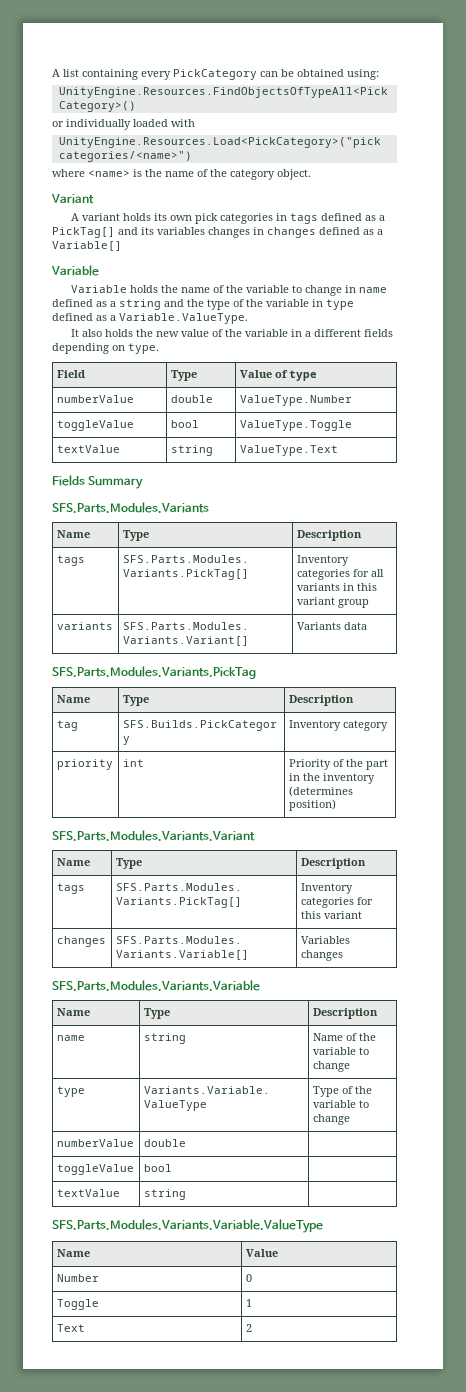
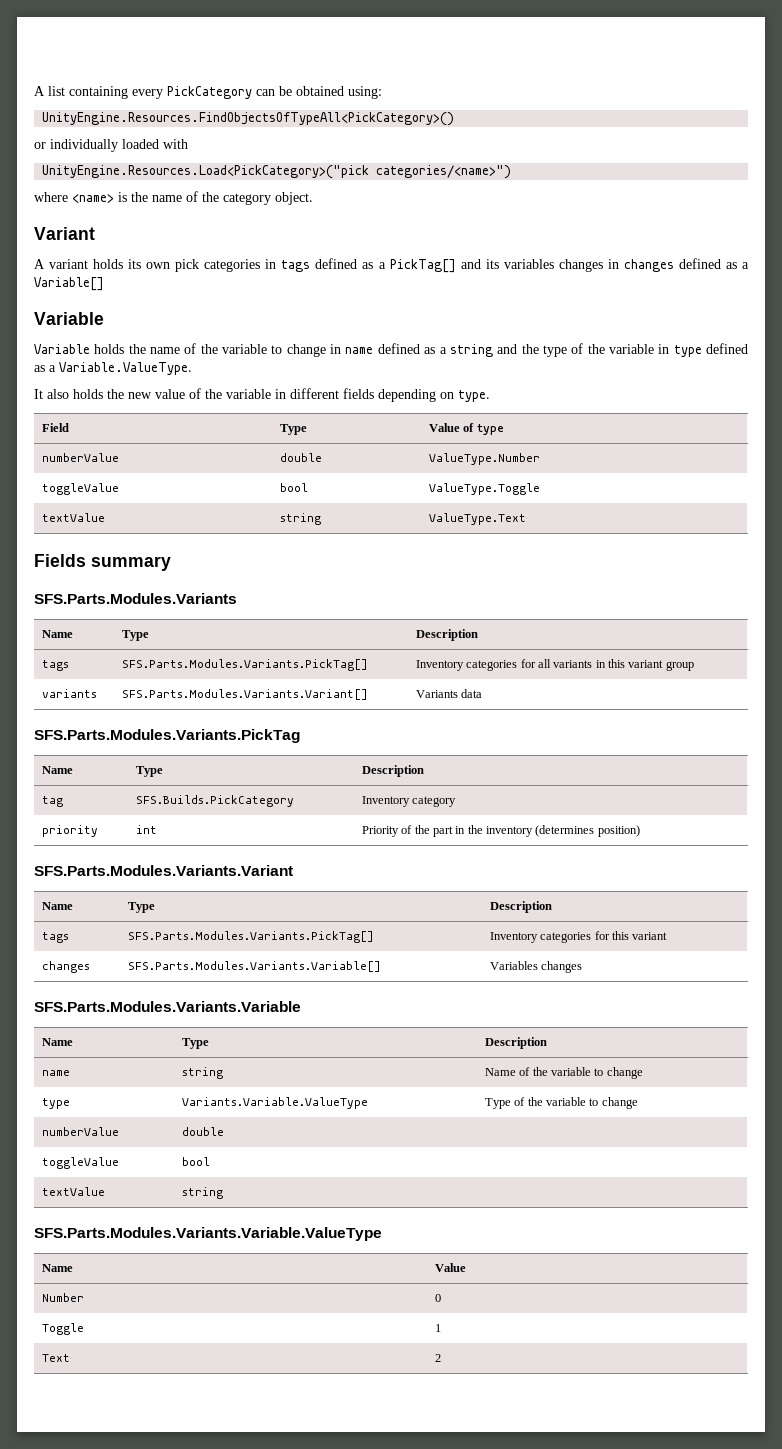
- It also holds the new value of the variable in a different fields depending on type.
+ It also holds the new value of the variable in different fields depending on type.
- Fields Summary
+ Fields summary

